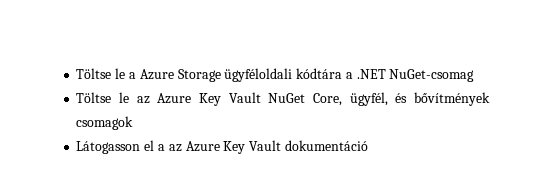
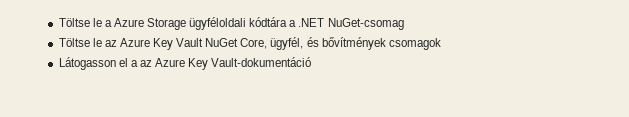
- Látogasson el a az Azure Key Vault dokumentáció
+ Látogasson el a az Azure Key Vault-dokumentáció

